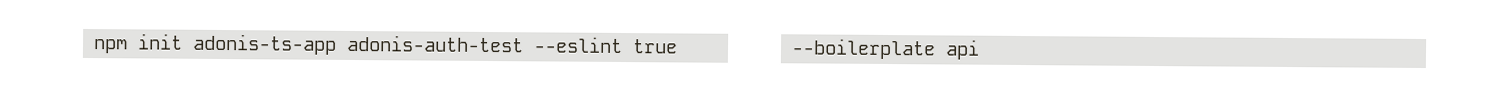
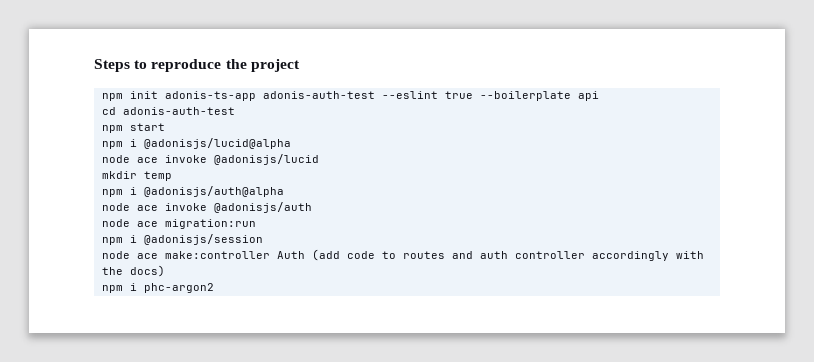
+ Steps to reproduce the project
+ cd adonis-auth-test
+ npm start
+ npm i @adonisjs/lucid@alpha
+ node ace invoke @adonisjs/lucid
+ mkdir temp
+ npm i @adonisjs/auth@alpha
+ node ace invoke @adonisjs/auth
+ node ace migration:run
+ npm i @adonisjs/session
+ node ace make:controller Auth (add code to routes and auth controller accordingly with the docs)
+ npm i phc-argon2

